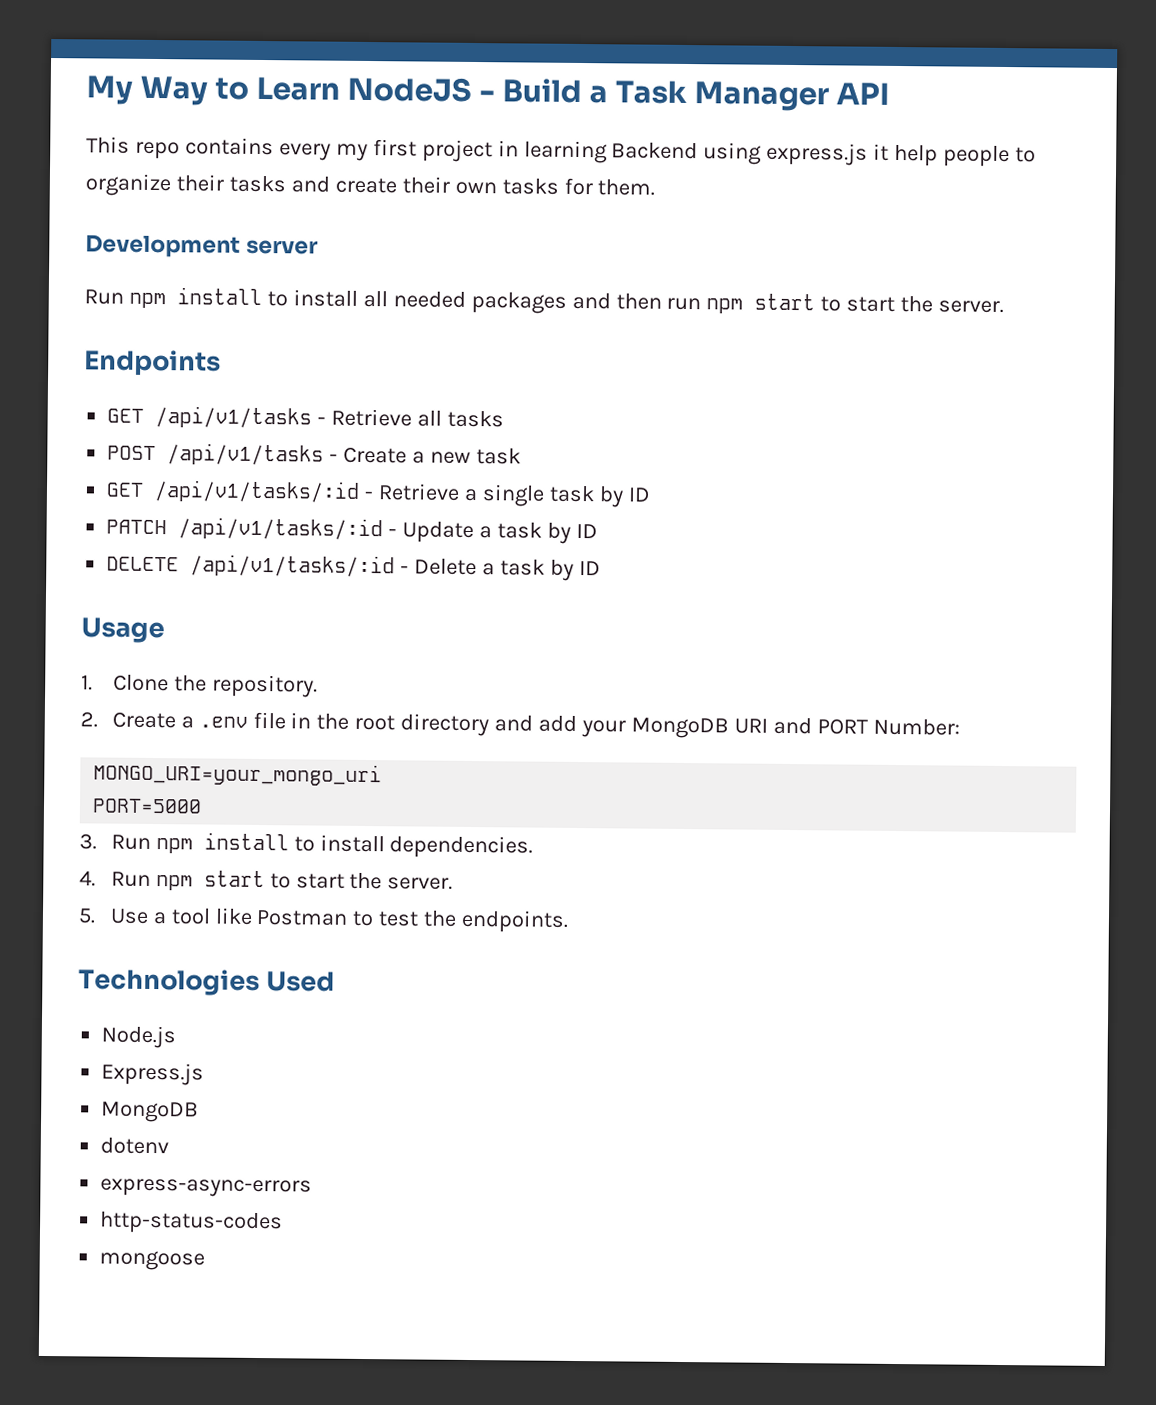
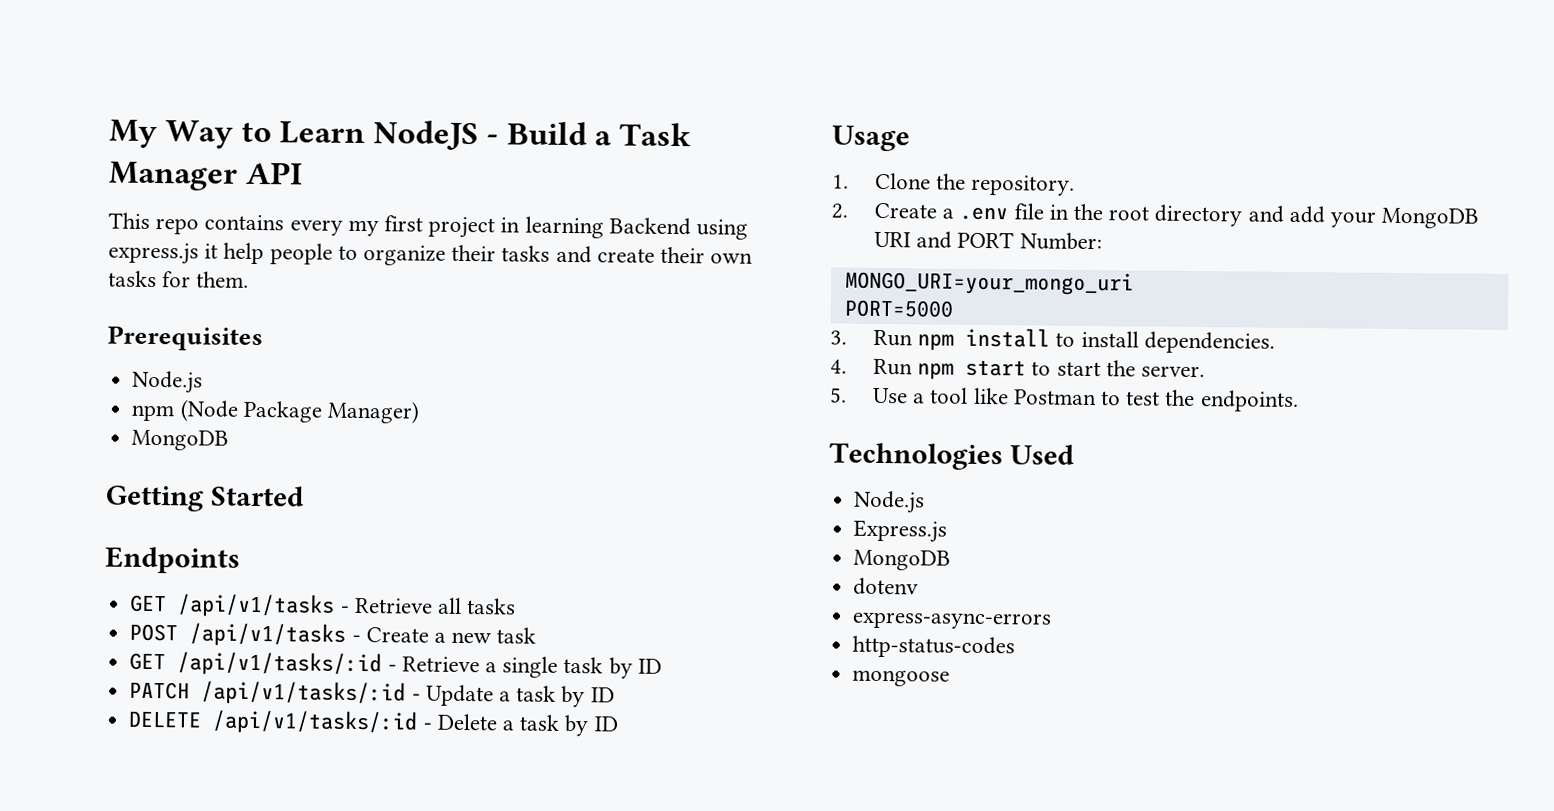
- Development server
- Run npm install to install all needed packages and then run npm start to start the server.
+ Prerequisites
+ Node.js
+ npm (Node Package Manager)
+ MongoDB
+ Getting Started

